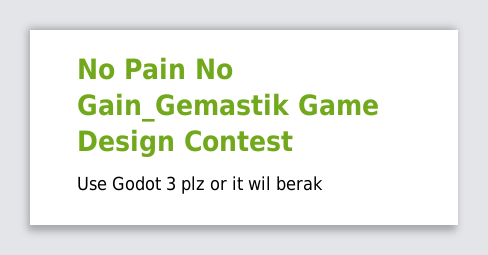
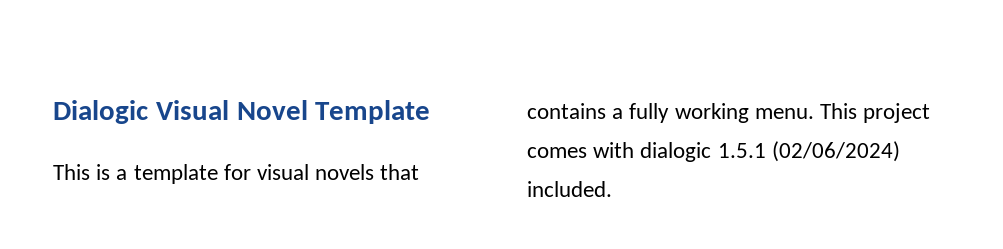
- No Pain No Gain_Gemastik Game Design Contest
- Use Godot 3 plz or it wil berak
+ Dialogic Visual Novel Template
+ This is a template for visual novels that contains a fully working menu. This project comes with dialogic 1.5.1 (02/06/2024) included.

